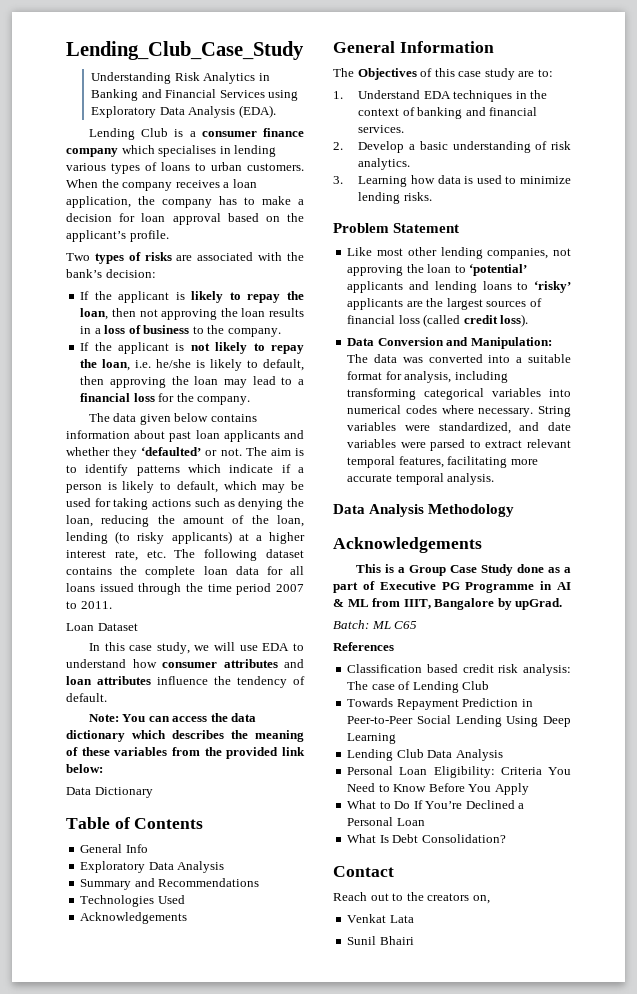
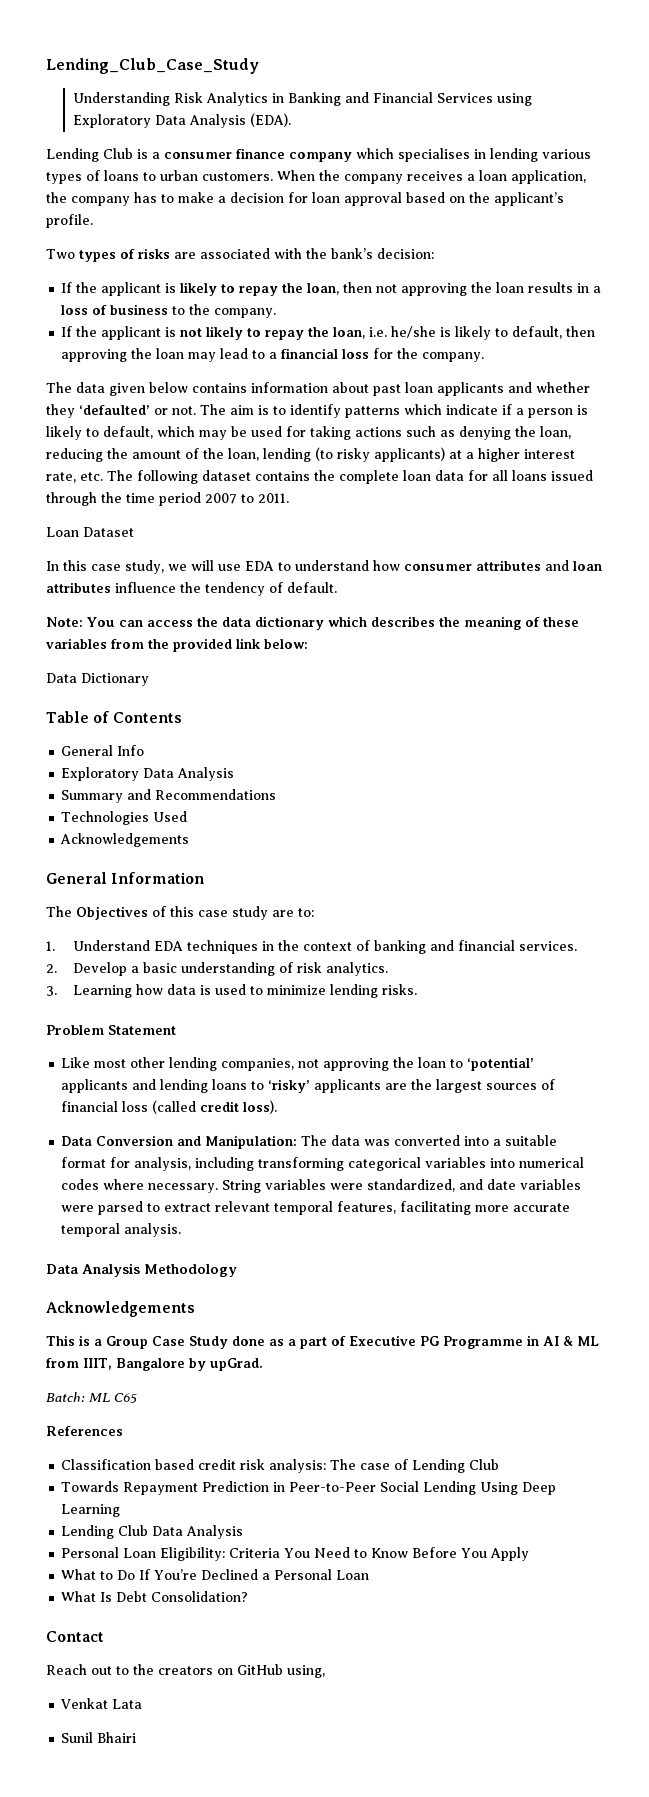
- Reach out to the creators on,
+ Reach out to the creators on GitHub using,

